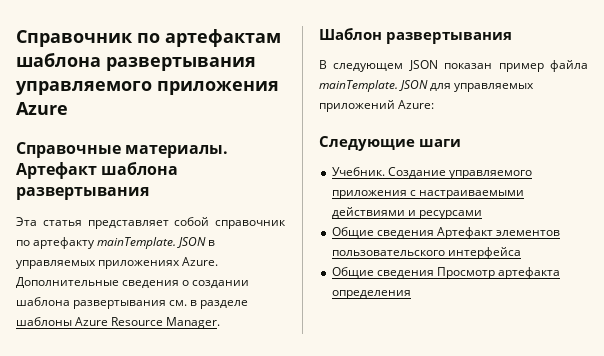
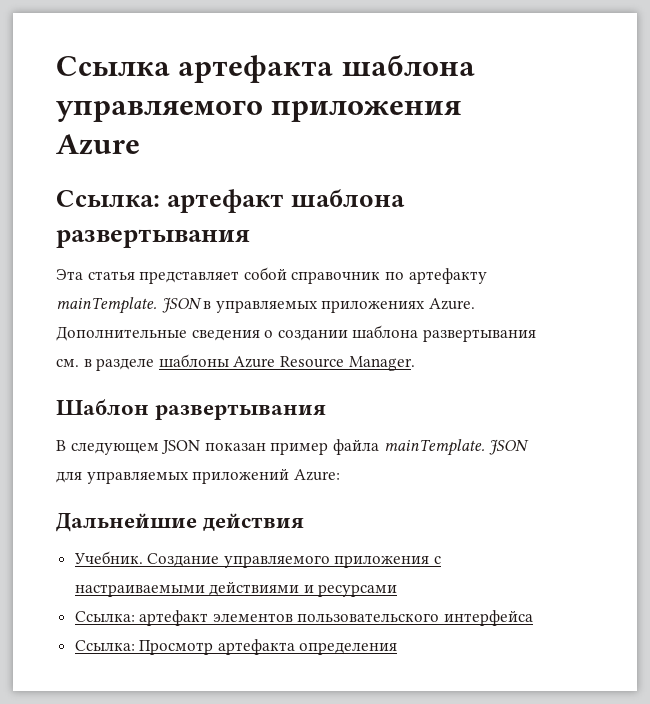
- Справочник по артефактам шаблона развертывания управляемого приложения Azure
+ Ссылка артефакта шаблона управляемого приложения Azure
- Справочные материалы. Артефакт шаблона развертывания
+ Ссылка: артефакт шаблона развертывания
- Следующие шаги
+ Дальнейшие действия
- Общие сведения Артефакт элементов пользовательского интерфейса
+ Ссылка: артефакт элементов пользовательского интерфейса
- Общие сведения Просмотр артефакта определения
+ Ссылка: Просмотр артефакта определения

